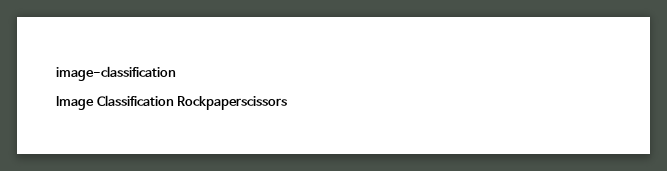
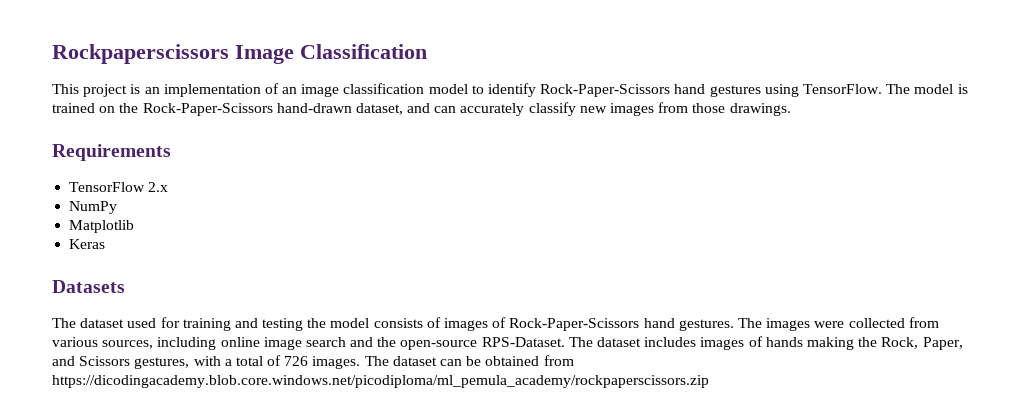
- image-classification
- Image Classification Rockpaperscissors
+ Rockpaperscissors Image Classification
+ This project is an implementation of an image classification model to identify Rock-Paper-Scissors hand gestures using TensorFlow. The model is trained on the Rock-Paper-Scissors hand-drawn dataset, and can accurately classify new images from those drawings.
+ Requirements
+ TensorFlow 2.x
+ NumPy
+ Matplotlib
+ Keras
+ Datasets
+ The dataset used for training and testing the model consists of images of Rock-Paper-Scissors hand gestures. The images were collected from various sources, including online image search and the open-source RPS-Dataset. The dataset includes images of hands making the Rock, Paper, and Scissors gestures, with a total of 726 images. The dataset can be obtained from https://dicodingacademy.blob.core.windows.net/picodiploma/ml_pemula_academy/rockpaperscissors.zip

